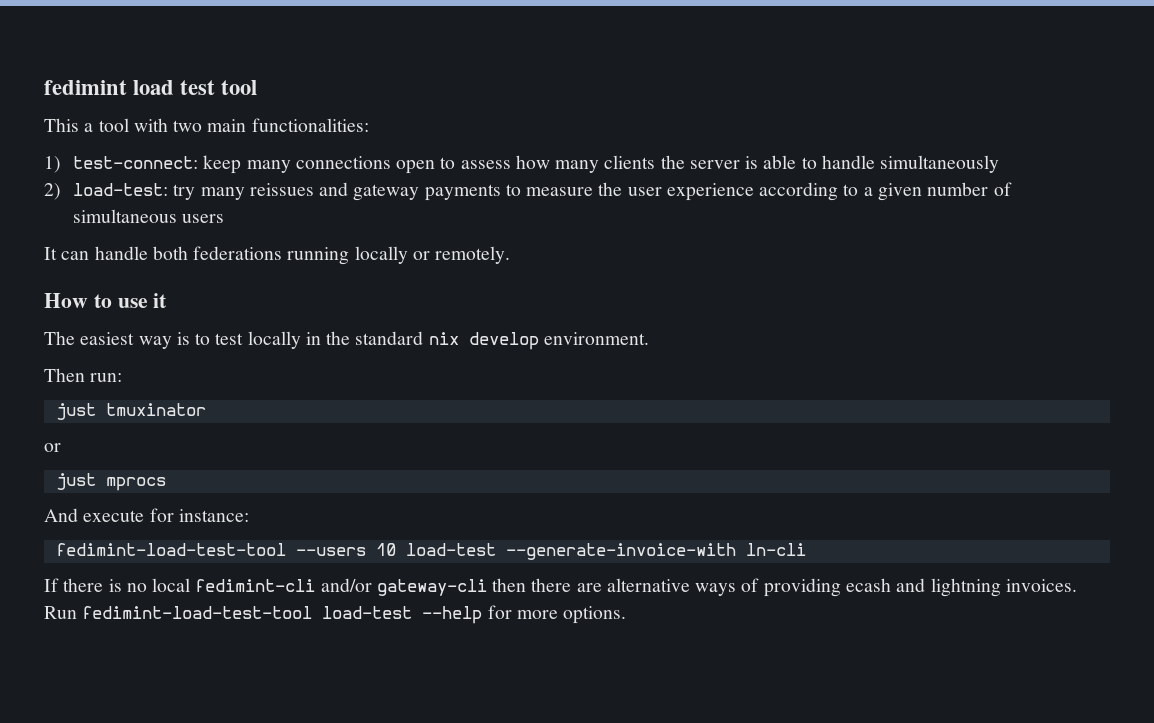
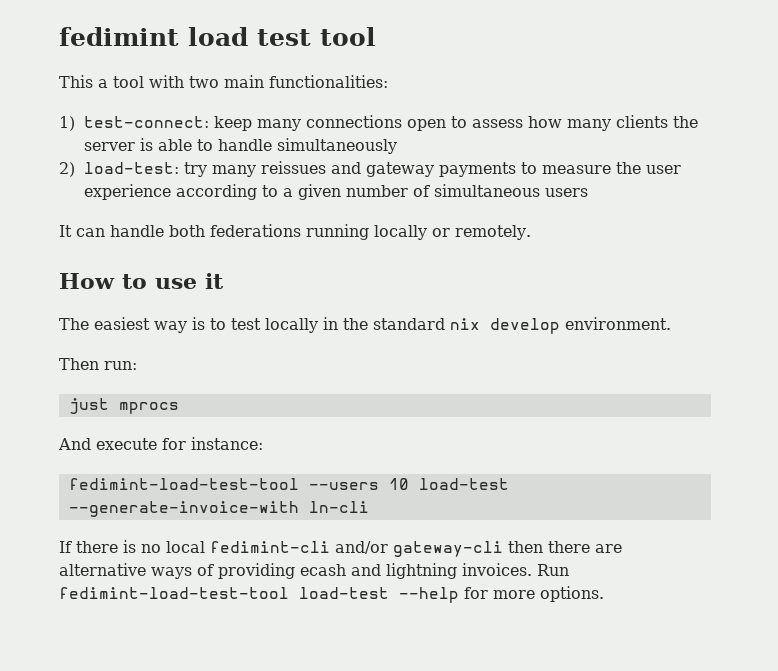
- just tmuxinator
- or

